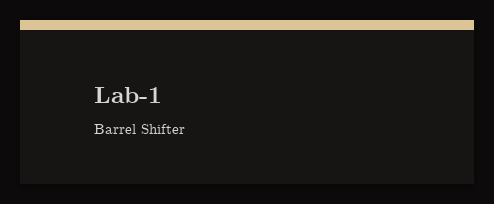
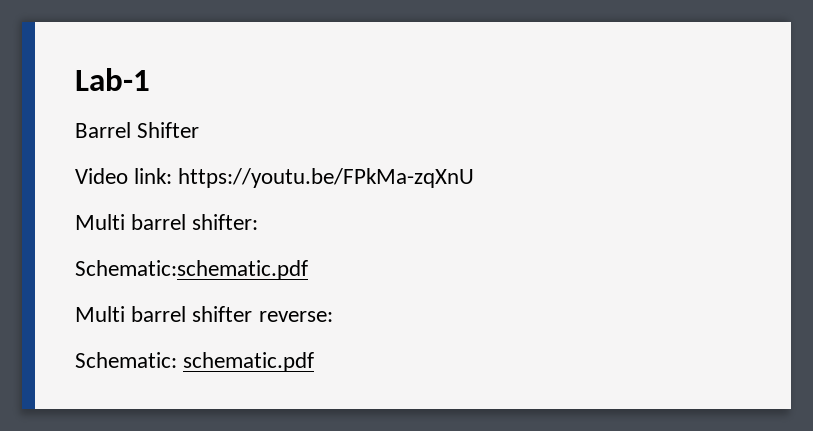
+ Video link: https://youtu.be/FPkMa-zqXnU
+ Multi barrel shifter:
+ Schematic:schematic.pdf
+ Multi barrel shifter reverse:
+ Schematic: schematic.pdf

